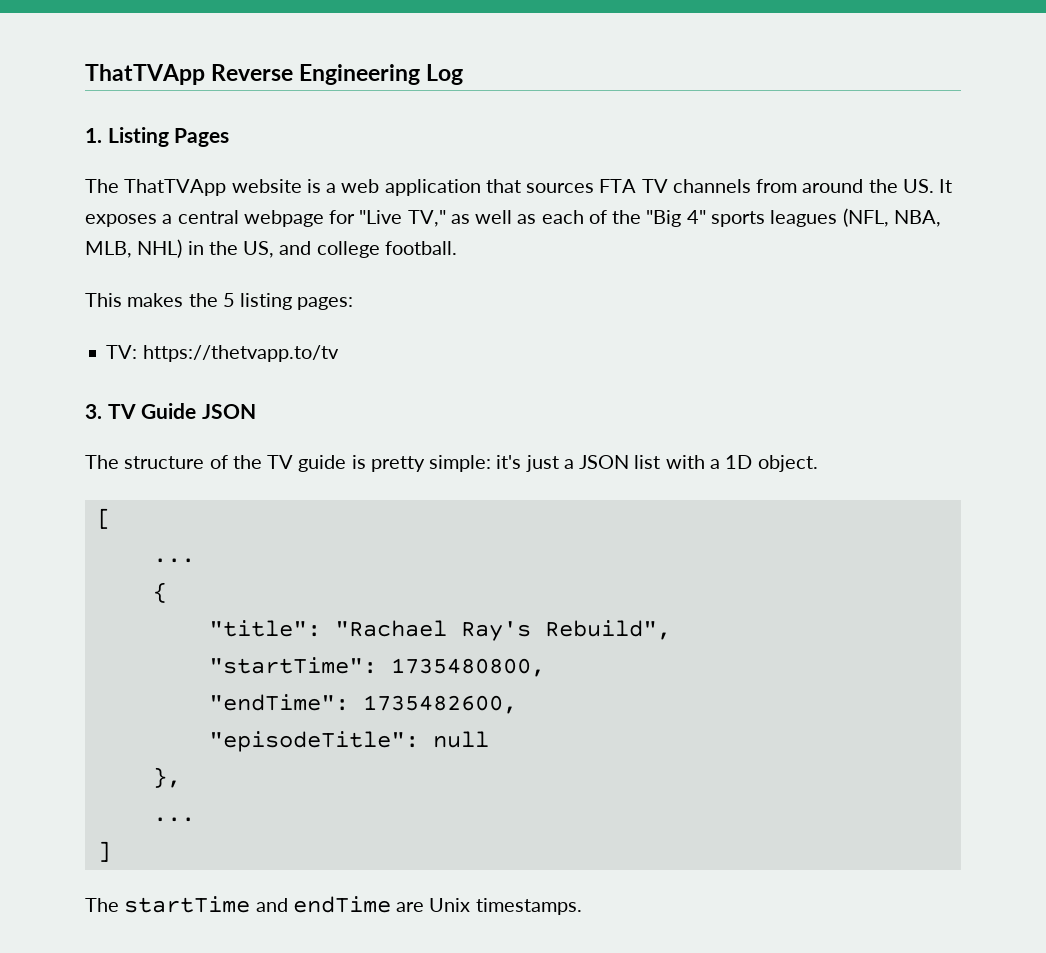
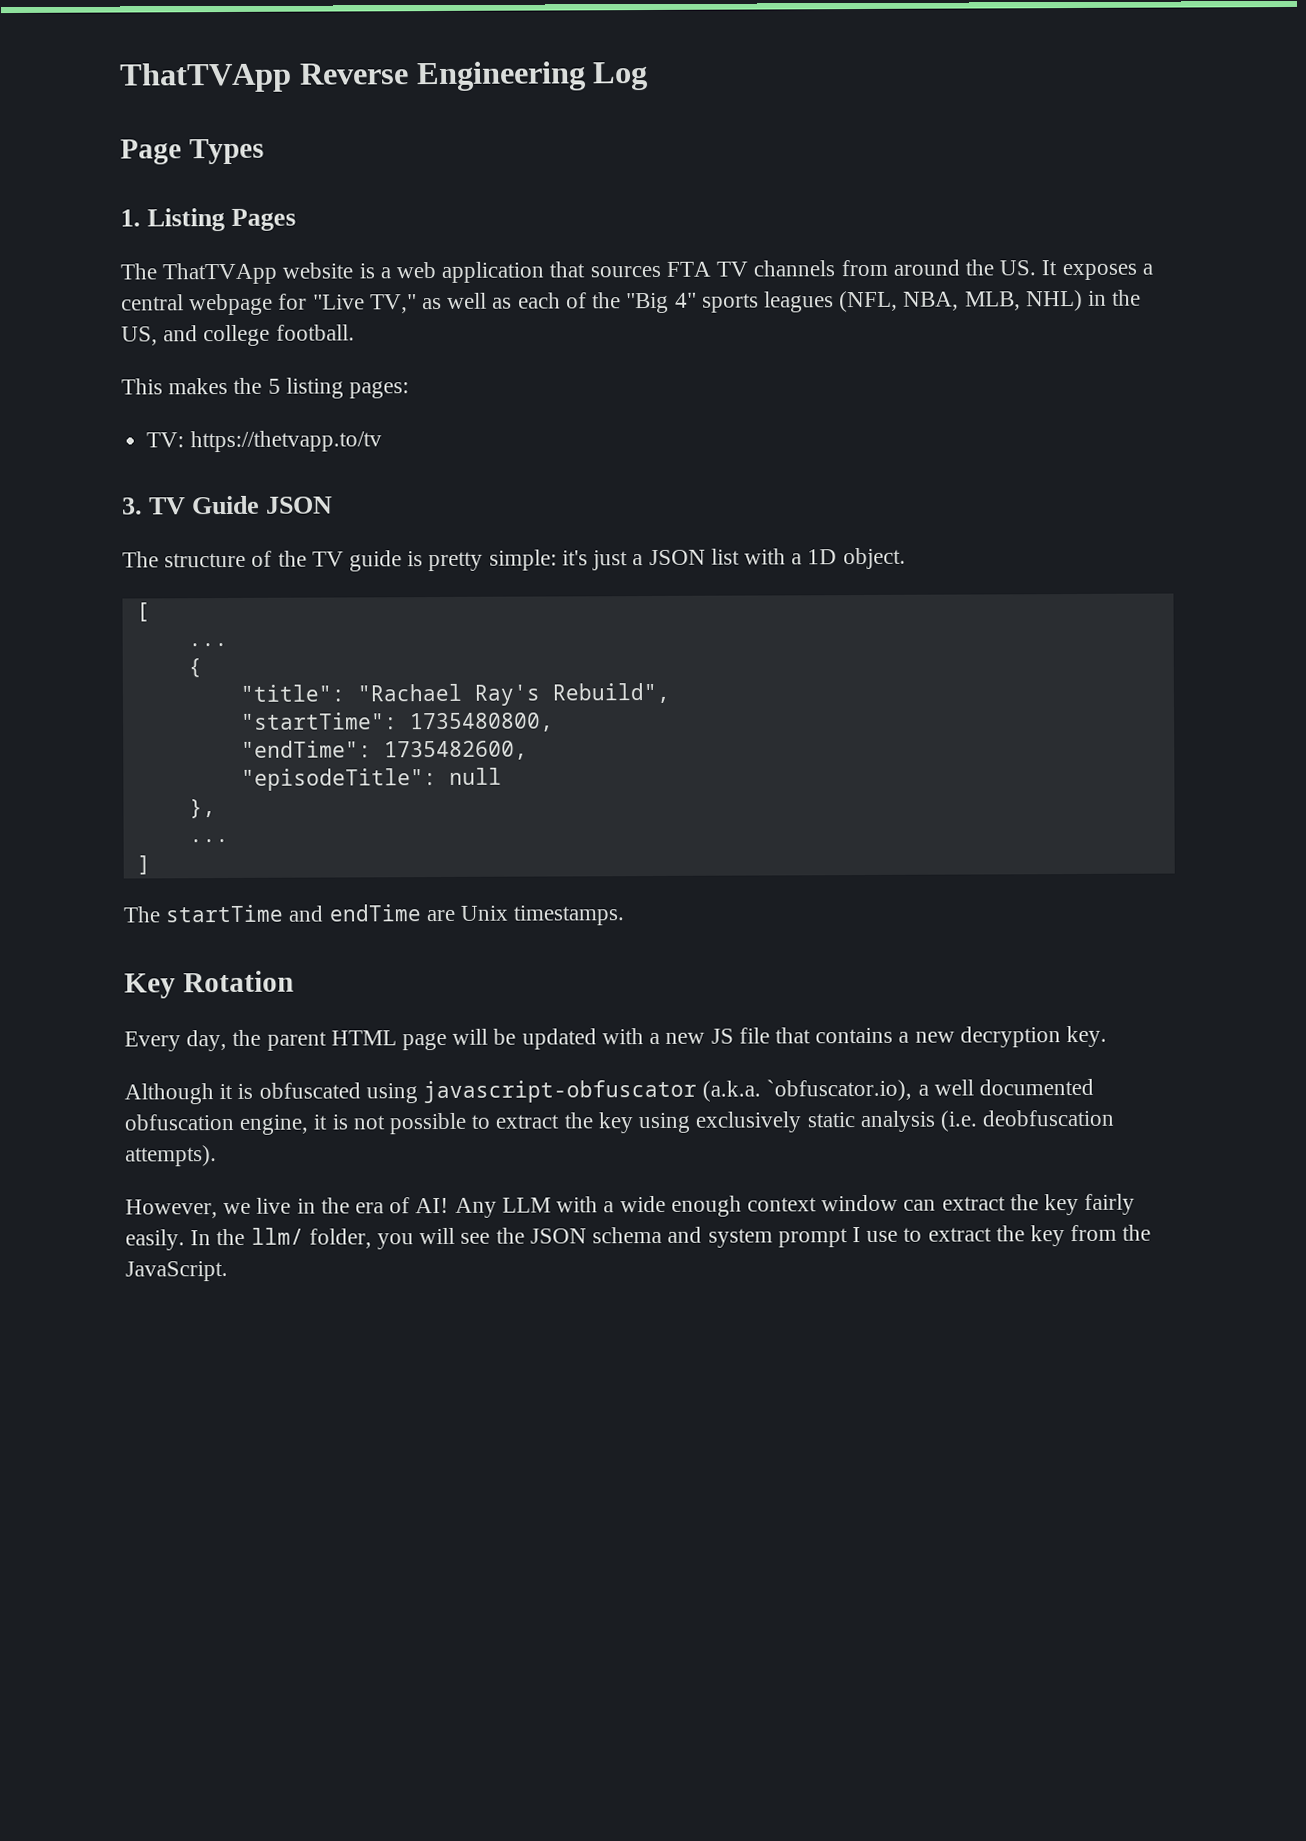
+ Page Types
+ Key Rotation
+ Every day, the parent HTML page will be updated with a new JS file that contains a new decryption key.
+ Although it is obfuscated using javascript-obfuscator (a.k.a. `obfuscator.io), a well documented obfuscation engine, it is not possible to extract the key using exclusively static analysis (i.e. deobfuscation attempts).
+ However, we live in the era of AI! Any LLM with a wide enough context window can extract the key fairly easily. In the llm/ folder, you will see the JSON schema and system prompt I use to extract the key from the JavaScript.

